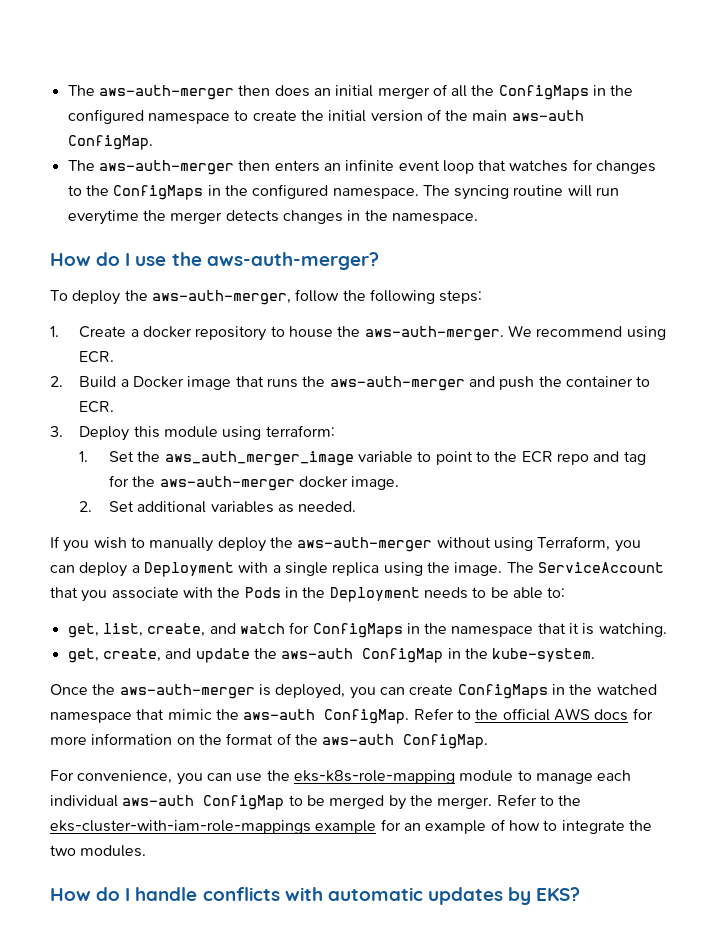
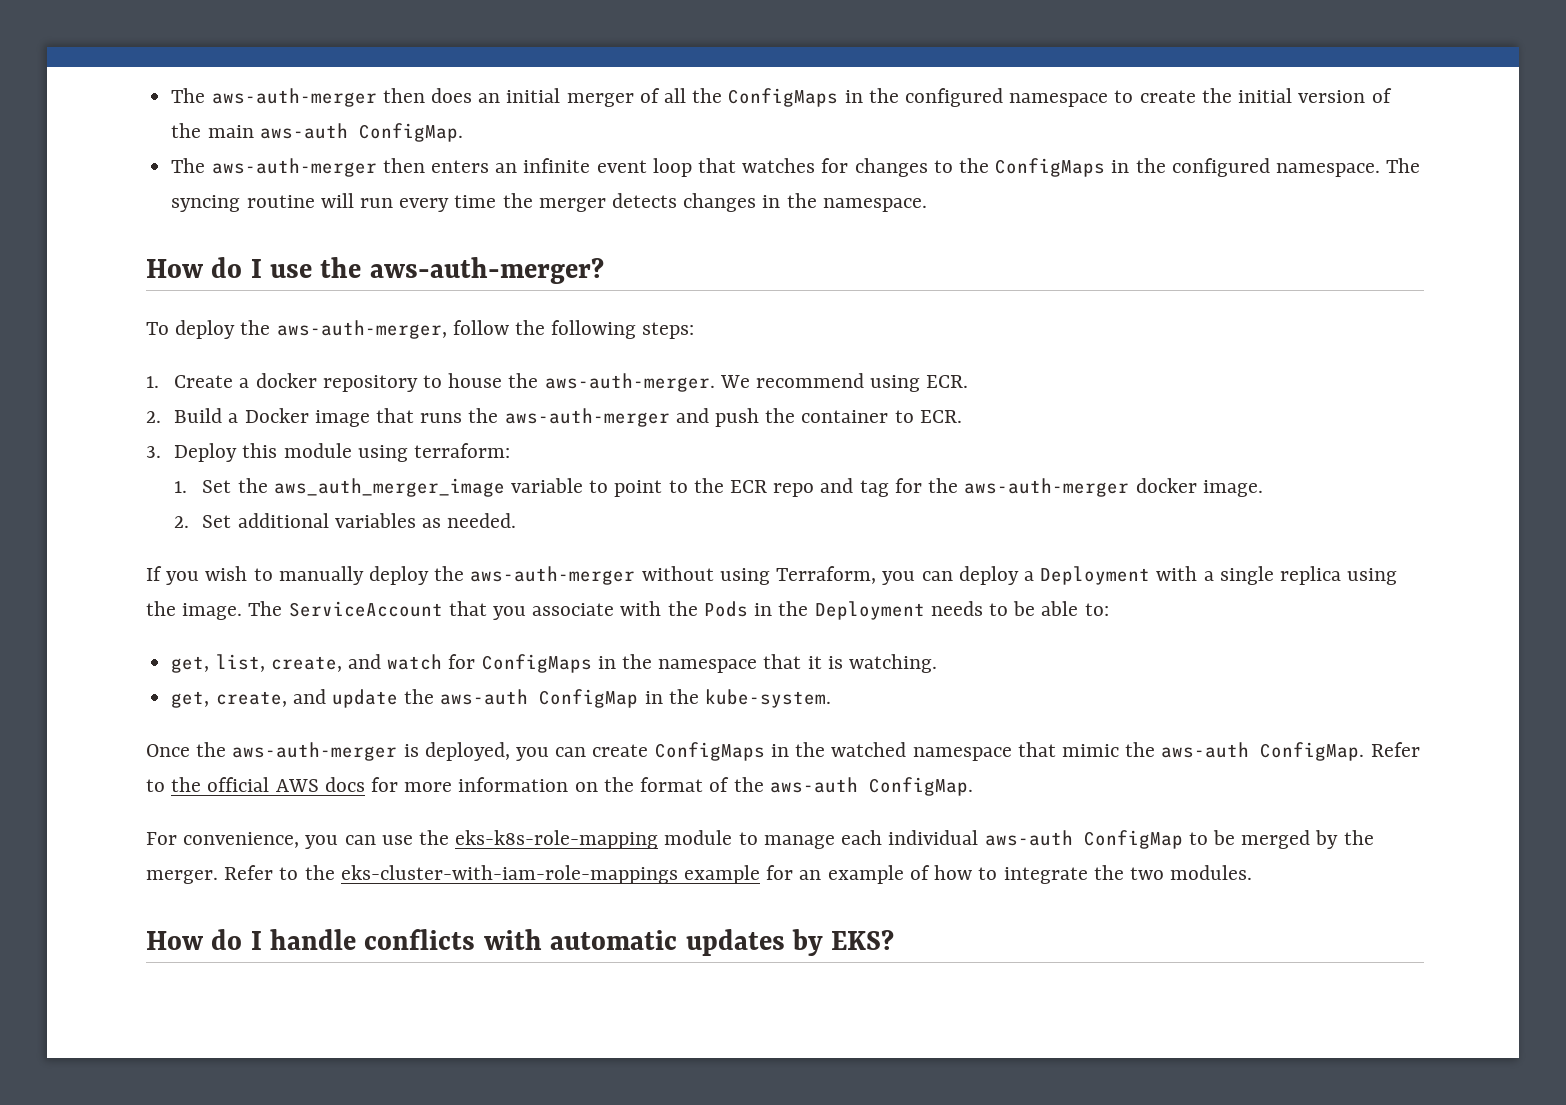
- The syncing routine will run everytime the merger detects changes in the namespace.
+ The syncing routine will run every time the merger detects changes in the namespace.

